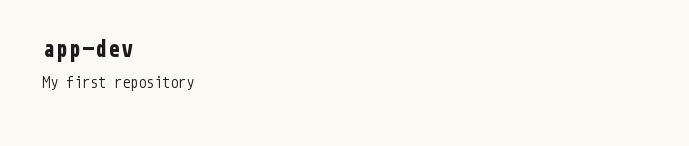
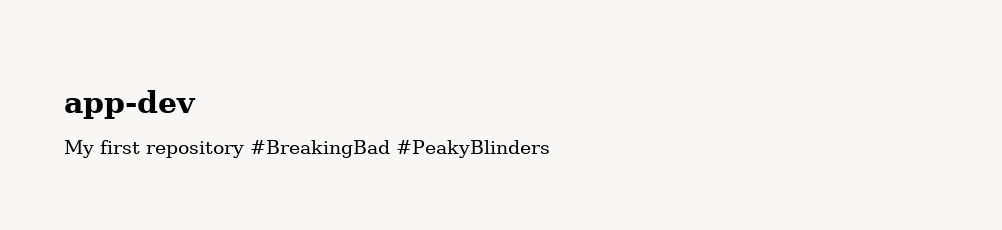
- My first repository
+ My first repository #BreakingBad #PeakyBlinders

